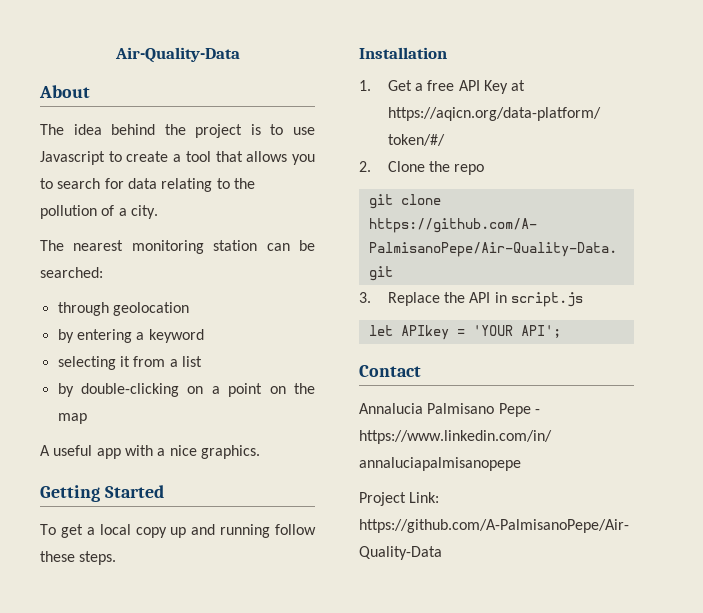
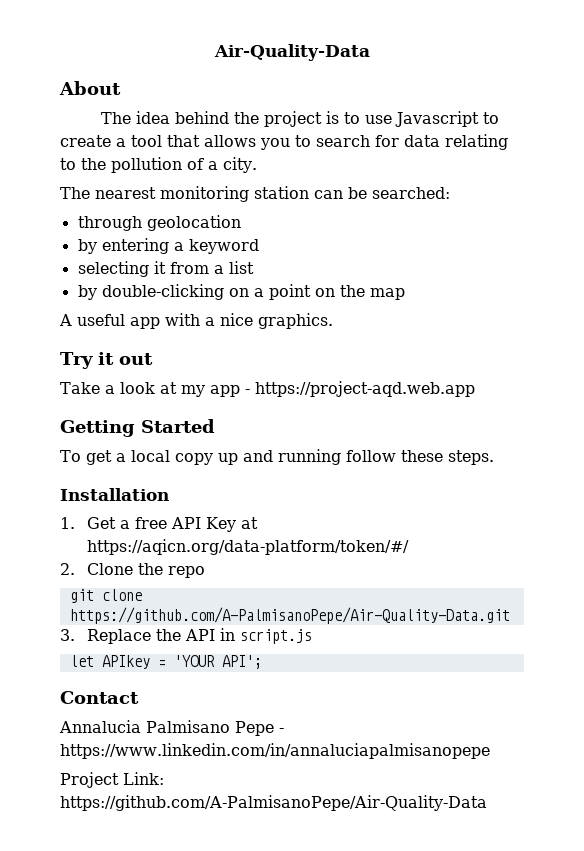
+ Try it out
+ Take a look at my app - https://project-aqd.web.app

